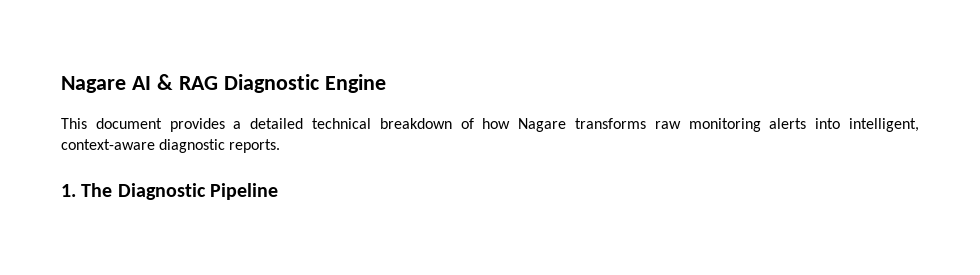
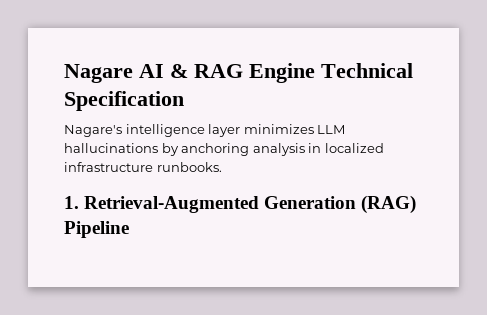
- Nagare AI & RAG Diagnostic Engine
- This document provides a detailed technical breakdown of how Nagare transforms raw monitoring alerts into intelligent, context-aware diagnostic reports.
- 1. The Diagnostic Pipeline
+ Nagare AI & RAG Engine Technical Specification
+ Nagare's intelligence layer minimizes LLM hallucinations by anchoring analysis in localized infrastructure runbooks.
+ 1. Retrieval-Augmented Generation (RAG) Pipeline

